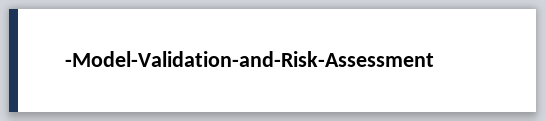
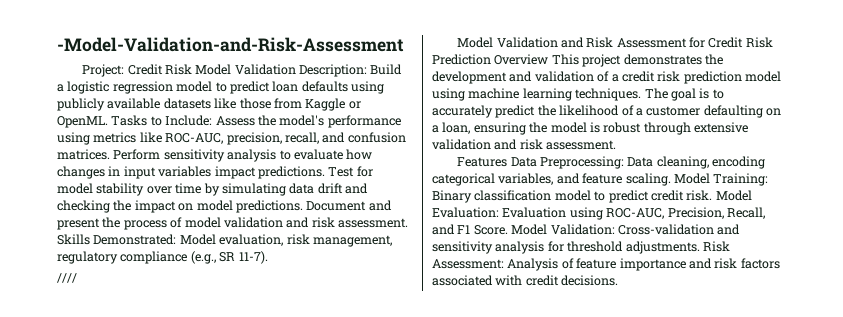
+ Project: Credit Risk Model Validation Description: Build a logistic regression model to predict loan defaults using publicly available datasets like those from Kaggle or OpenML. Tasks to Include: Assess the model's performance using metrics like ROC-AUC, precision, recall, and confusion matrices. Perform sensitivity analysis to evaluate how changes in input variables impact predictions. Test for model stability over time by simulating data drift and checking the impact on model predictions. Document and present the process of model validation and risk assessment. Skills Demonstrated: Model evaluation, risk management, regulatory compliance (e.g., SR 11-7).
+ ////
+ Model Validation and Risk Assessment for Credit Risk Prediction Overview This project demonstrates the development and validation of a credit risk prediction model using machine learning techniques. The goal is to accurately predict the likelihood of a customer defaulting on a loan, ensuring the model is robust through extensive validation and risk assessment.
+ Features Data Preprocessing: Data cleaning, encoding categorical variables, and feature scaling. Model Training: Binary classification model to predict credit risk. Model Evaluation: Evaluation using ROC-AUC, Precision, Recall, and F1 Score. Model Validation: Cross-validation and sensitivity analysis for threshold adjustments. Risk Assessment: Analysis of feature importance and risk factors associated with credit decisions.

